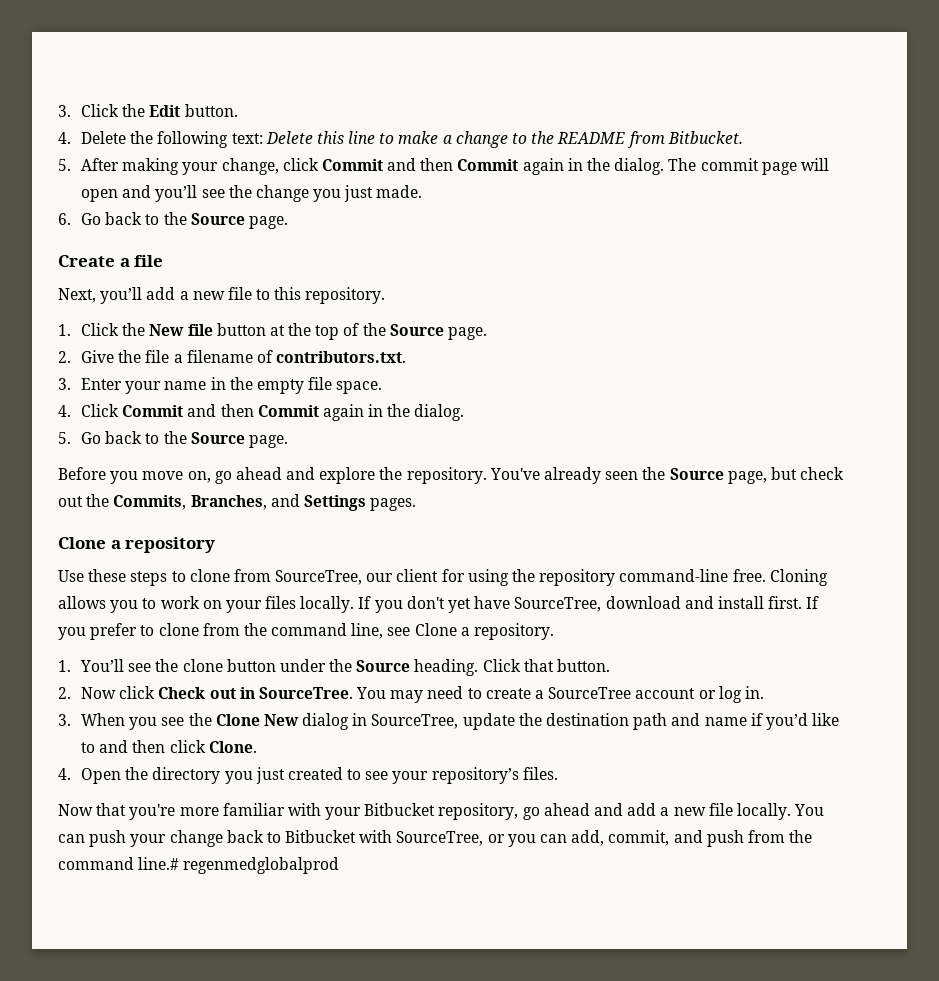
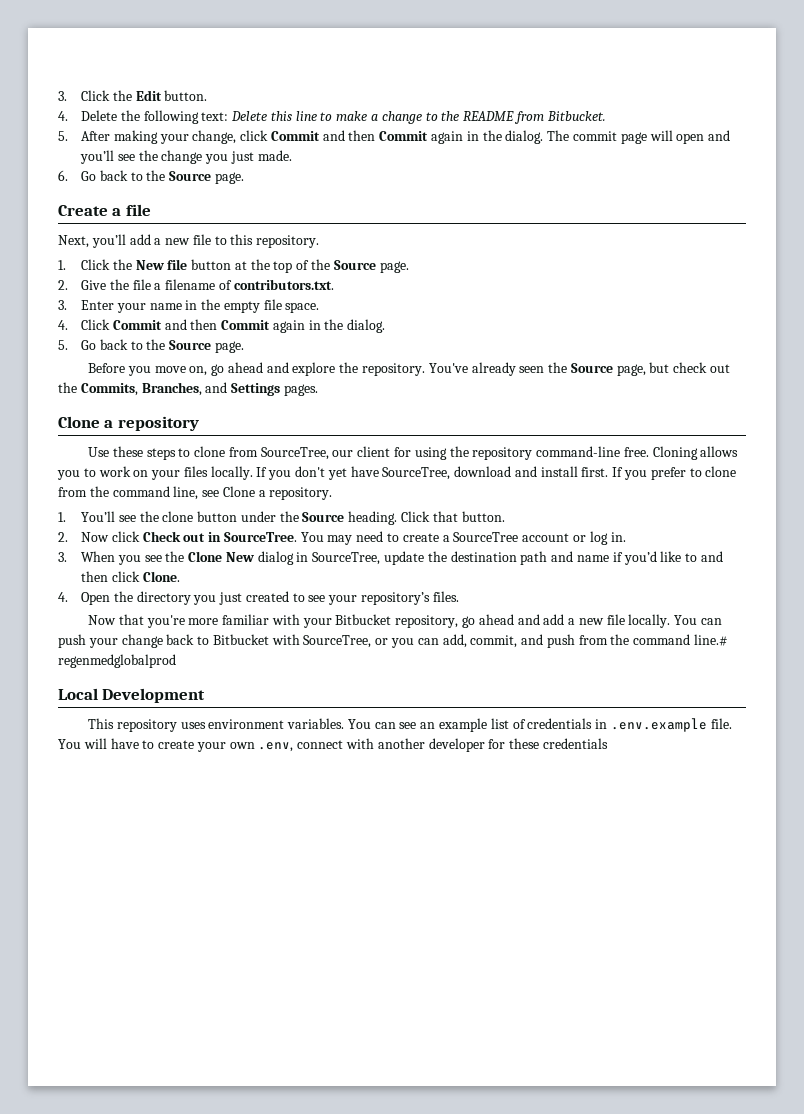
+ Local Development
+ This repository uses environment variables. You can see an example list of credentials in .env.example file. You will have to create your own .env, connect with another developer for these credentials

